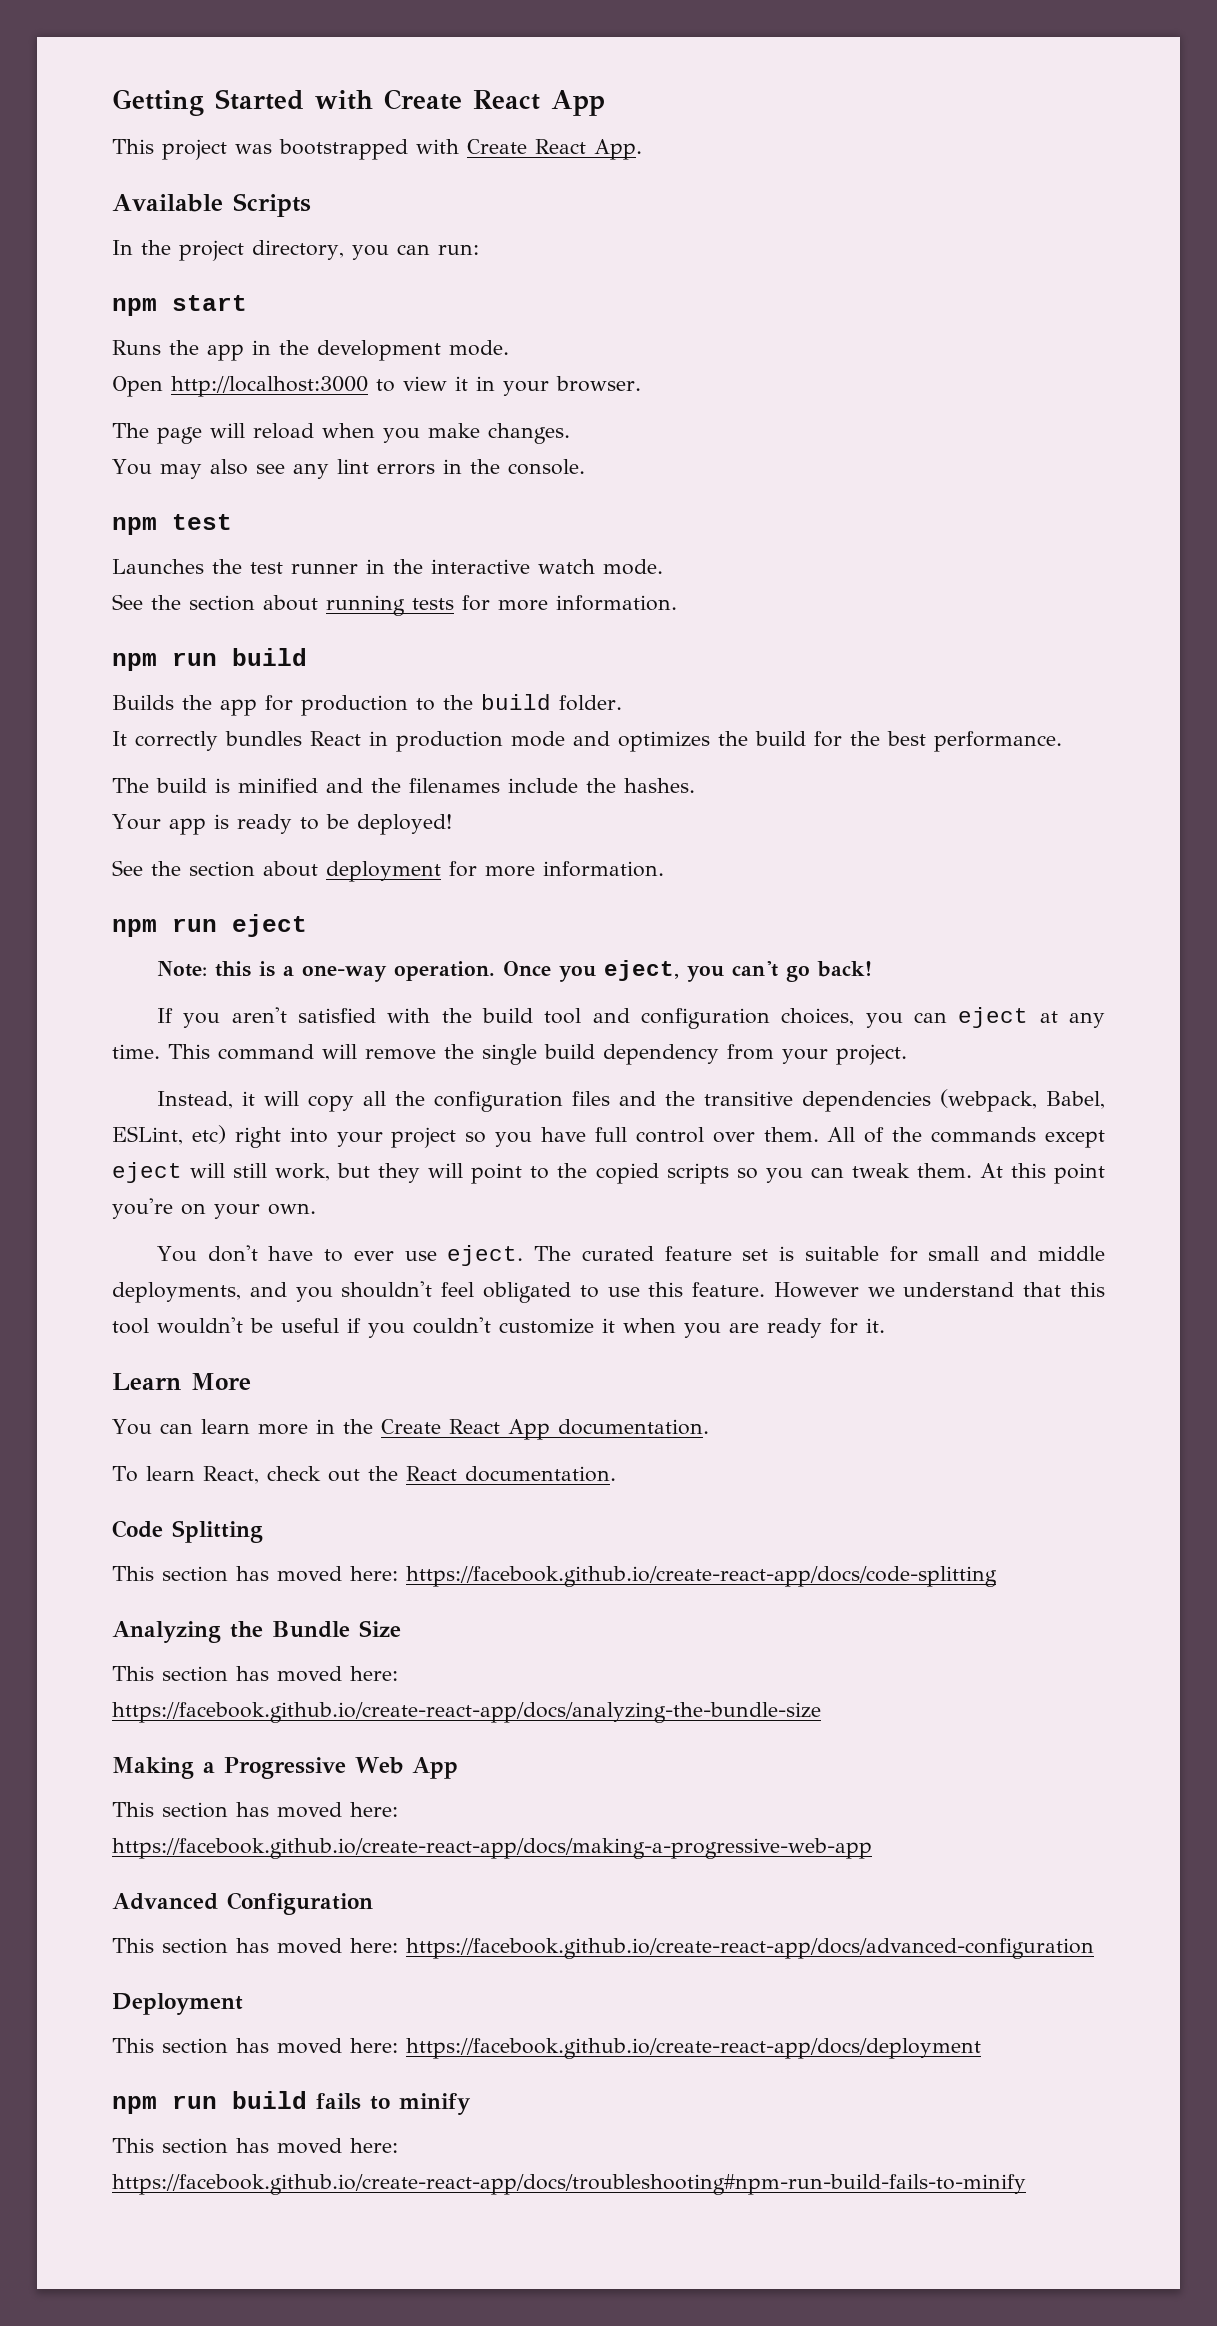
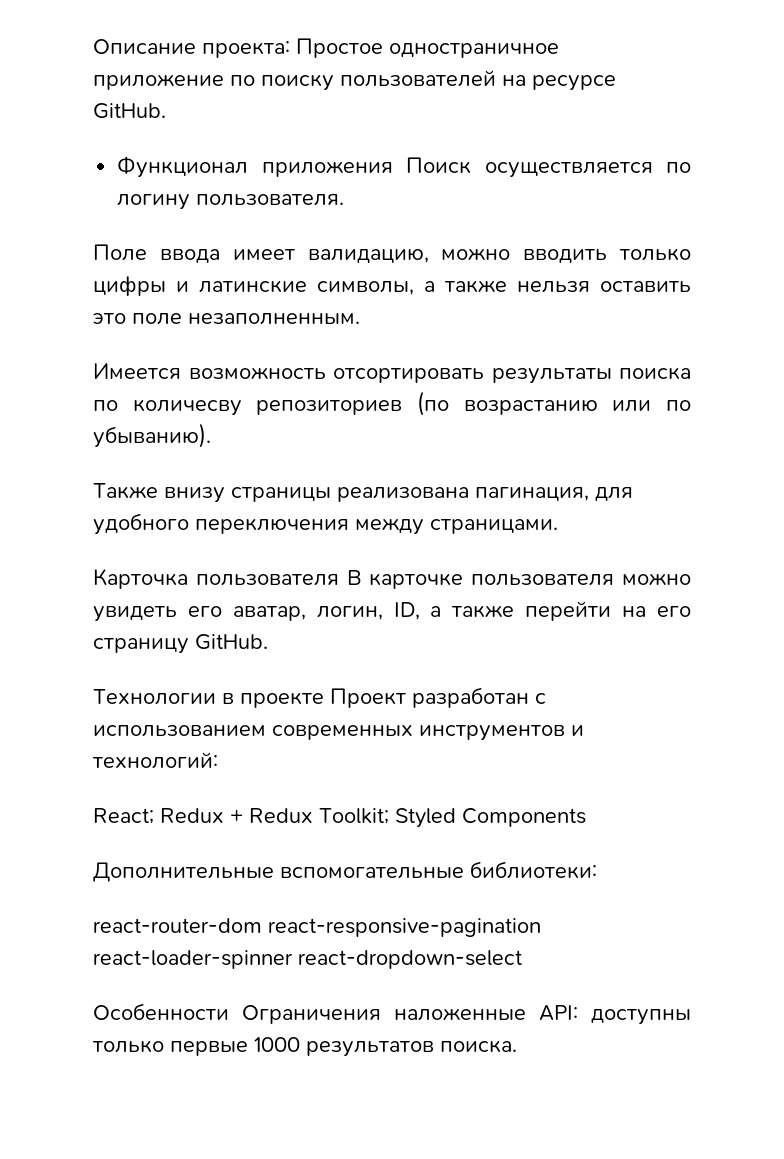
- Getting Started with Create React App
- This project was bootstrapped with Create React App.
- Available Scripts
- In the project directory, you can run:
- npm start
- Runs the app in the development mode.
- Open http://localhost:3000 to view it in your browser.
- The page will reload when you make changes.
- You may also see any lint errors in the console.
- npm test
- Launches the test runner in the interactive watch mode.
- See the section about running tests for more information.
- npm run build
- Builds the app for production to the build folder.
- It correctly bundles React in production mode and optimizes the build for the best performance.
- The build is minified and the filenames include the hashes.
- Your app is ready to be deployed!
- See the section about deployment for more information.
- npm run eject
- Note: this is a one-way operation. Once you eject, you can't go back!
- If you aren't satisfied with the build tool and configuration choices, you can eject at any time. This command will remove the single build dependency from your project.
- Instead, it will copy all the configuration files and the transitive dependencies (webpack, Babel, ESLint, etc) right into your project so you have full control over them. All of the commands except eject will still work, but they will point to the copied scripts so you can tweak them. At this point you're on your own.
- You don't have to ever use eject. The curated feature set is suitable for small and middle deployments, and you shouldn't feel obligated to use this feature. However we understand that this tool wouldn't be useful if you couldn't customize it when you are ready for it.
- Learn More
- You can learn more in the Create React App documentation.
- To learn React, check out the React documentation.
- Code Splitting
- This section has moved here: https://facebook.github.io/create-react-app/docs/code-splitting
- Analyzing the Bundle Size
- This section has moved here: https://facebook.github.io/create-react-app/docs/analyzing-the-bundle-size
- Making a Progressive Web App
- This section has moved here: https://facebook.github.io/create-react-app/docs/making-a-progressive-web-app
- Advanced Configuration
- This section has moved here: https://facebook.github.io/create-react-app/docs/advanced-configuration
- Deployment
- This section has moved here: https://facebook.github.io/create-react-app/docs/deployment
- npm run build fails to minify
- This section has moved here: https://facebook.github.io/create-react-app/docs/troubleshooting#npm-run-build-fails-to-minify
+ Описание проекта: Простое одностраничное приложение по поиску пользователей на ресурсе GitHub.
+ Функционал приложения Поиск осуществляется по логину пользователя.
+ Поле ввода имеет валидацию, можно вводить только цифры и латинские символы, а также нельзя оставить это поле незаполненным.
+ Имеется возможность отсортировать результаты поиска по количесву репозиториев (по возрастанию или по убыванию).
+ Также внизу страницы реализована пагинация, для удобного переключения между страницами.
+ Карточка пользователя В карточке пользователя можно увидеть его аватар, логин, ID, а также перейти на его страницу GitHub.
+ Технологии в проекте Проект разработан с использованием современных инструментов и технологий:
+ React; Redux + Redux Toolkit; Styled Components
+ Дополнительные вспомогательные библиотеки:
+ react-router-dom react-responsive-pagination react-loader-spinner react-dropdown-select
+ Особенности Ограничения наложенные API: доступны только первые 1000 результатов поиска.

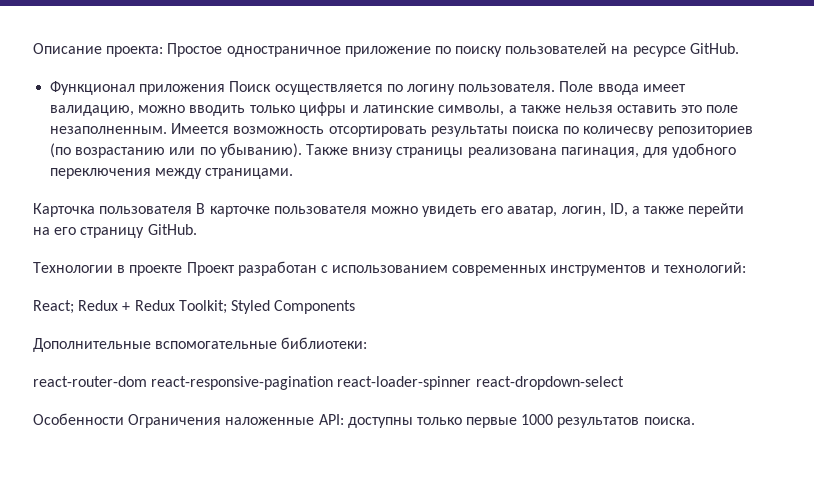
- Функционал приложения Поиск осуществляется по логину пользователя.
- Поле ввода имеет валидацию, можно вводить только цифры и латинские символы, а также нельзя оставить это поле незаполненным.
- Имеется возможность отсортировать результаты поиска по количесву репозиториев (по возрастанию или по убыванию).
- Также внизу страницы реализована пагинация, для удобного переключения между страницами.
+ Функционал приложения Поиск осуществляется по логину пользователя. Поле ввода имеет валидацию, можно вводить только цифры и латинские символы, а также нельзя оставить это поле незаполненным. Имеется возможность отсортировать результаты поиска по количесву репозиториев (по возрастанию или по убыванию). Также внизу страницы реализована пагинация, для удобного переключения между страницами.

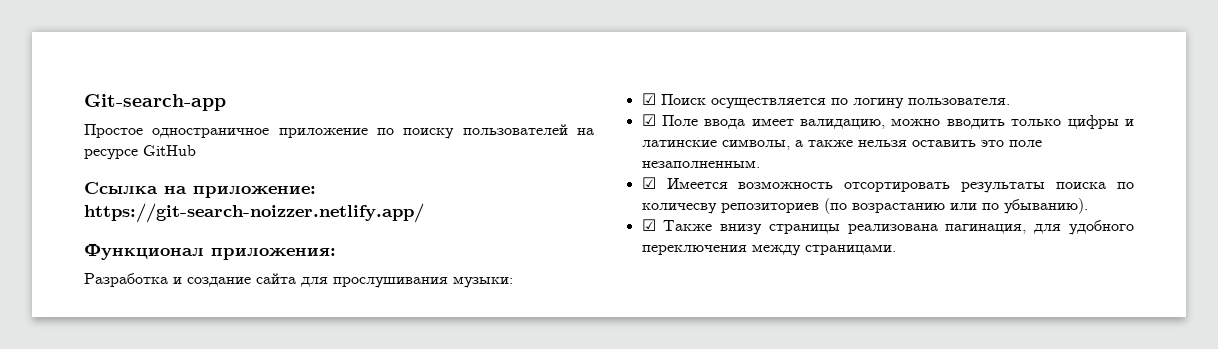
- Описание проекта: Простое одностраничное приложение по поиску пользователей на ресурсе GitHub.
- Функционал приложения Поиск осуществляется по логину пользователя. Поле ввода имеет валидацию, можно вводить только цифры и латинские символы, а также нельзя оставить это поле незаполненным. Имеется возможность отсортировать результаты поиска по количесву репозиториев (по возрастанию или по убыванию). Также внизу страницы реализована пагинация, для удобного переключения между страницами.
+ Git-search-app
+ Простое одностраничное приложение по поиску пользователей на ресурсе GitHub
+ Ссылка на приложение: https://git-search-noizzer.netlify.app/
+ Функционал приложения:
+ Разработка и создание сайта для прослушивания музыки:
+ ☑ Поиск осуществляется по логину пользователя.
+ ☑ Поле ввода имеет валидацию, можно вводить только цифры и латинские символы, а также нельзя оставить это поле незаполненным.
+ ☑ Имеется возможность отсортировать результаты поиска по количесву репозиториев (по возрастанию или по убыванию).
+ ☑ Также внизу страницы реализована пагинация, для удобного переключения между страницами.
- Карточка пользователя В карточке пользователя можно увидеть его аватар, логин, ID, а также перейти на его страницу GitHub.
- Технологии в проекте Проект разработан с использованием современных инструментов и технологий:
- React; Redux + Redux Toolkit; Styled Components
- Дополнительные вспомогательные библиотеки:
- react-router-dom react-responsive-pagination react-loader-spinner react-dropdown-select
- Особенности Ограничения наложенные API: доступны только первые 1000 результатов поиска.

